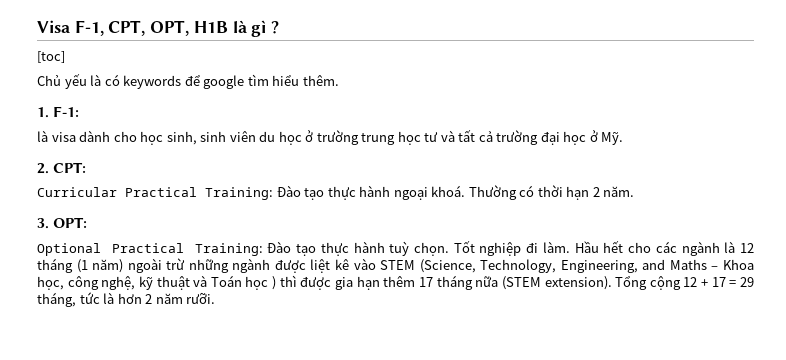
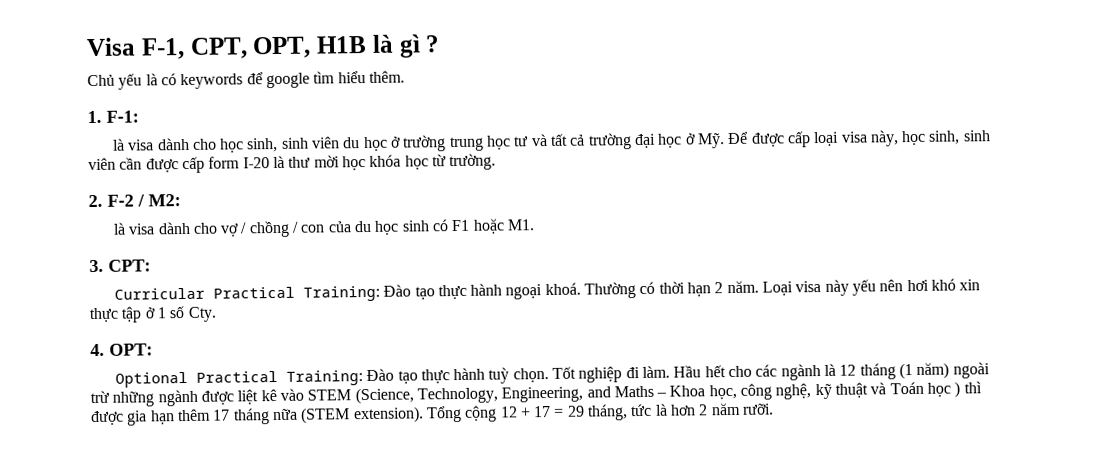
- [toc]
- là visa dành cho học sinh, sinh viên du học ở trường trung học tư và tất cả trường đại học ở Mỹ.
- 2. CPT:
+ là visa dành cho học sinh, sinh viên du học ở trường trung học tư và tất cả trường đại học ở Mỹ. Để được cấp loại visa này, học sinh, sinh viên cần được cấp form I-20 là thư mời học khóa học từ trường.
+ 2. F-2 / M2:
+ là visa dành cho vợ / chồng / con của du học sinh có F1 hoặc M1.
+ 3. CPT:
- Thường có thời hạn 2 năm.
- 3. OPT:
+ Thường có thời hạn 2 năm. Loại visa này yếu nên hơi khó xin thực tập ở 1 số Cty.
+ 4. OPT:

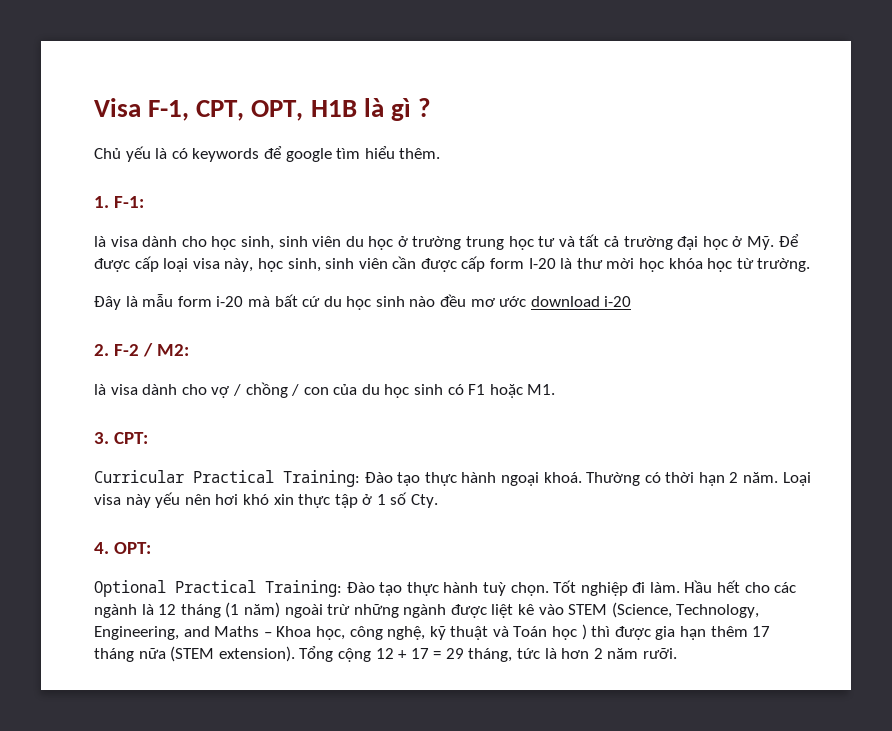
+ Đây là mẫu form i-20 mà bất cứ du học sinh nào đều mơ ước download i-20

